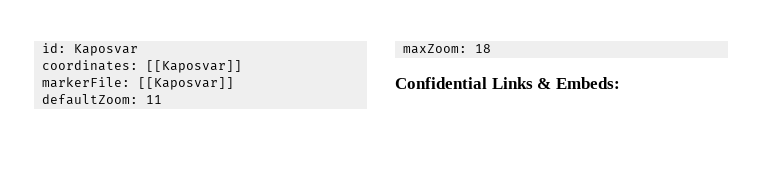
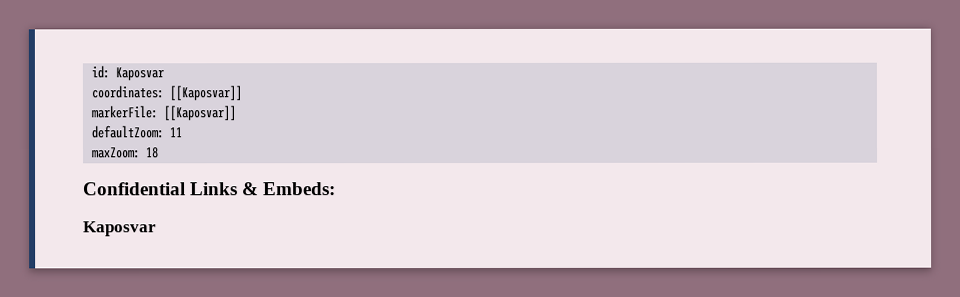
  Confidential Links & Embeds:
+ Kaposvar

